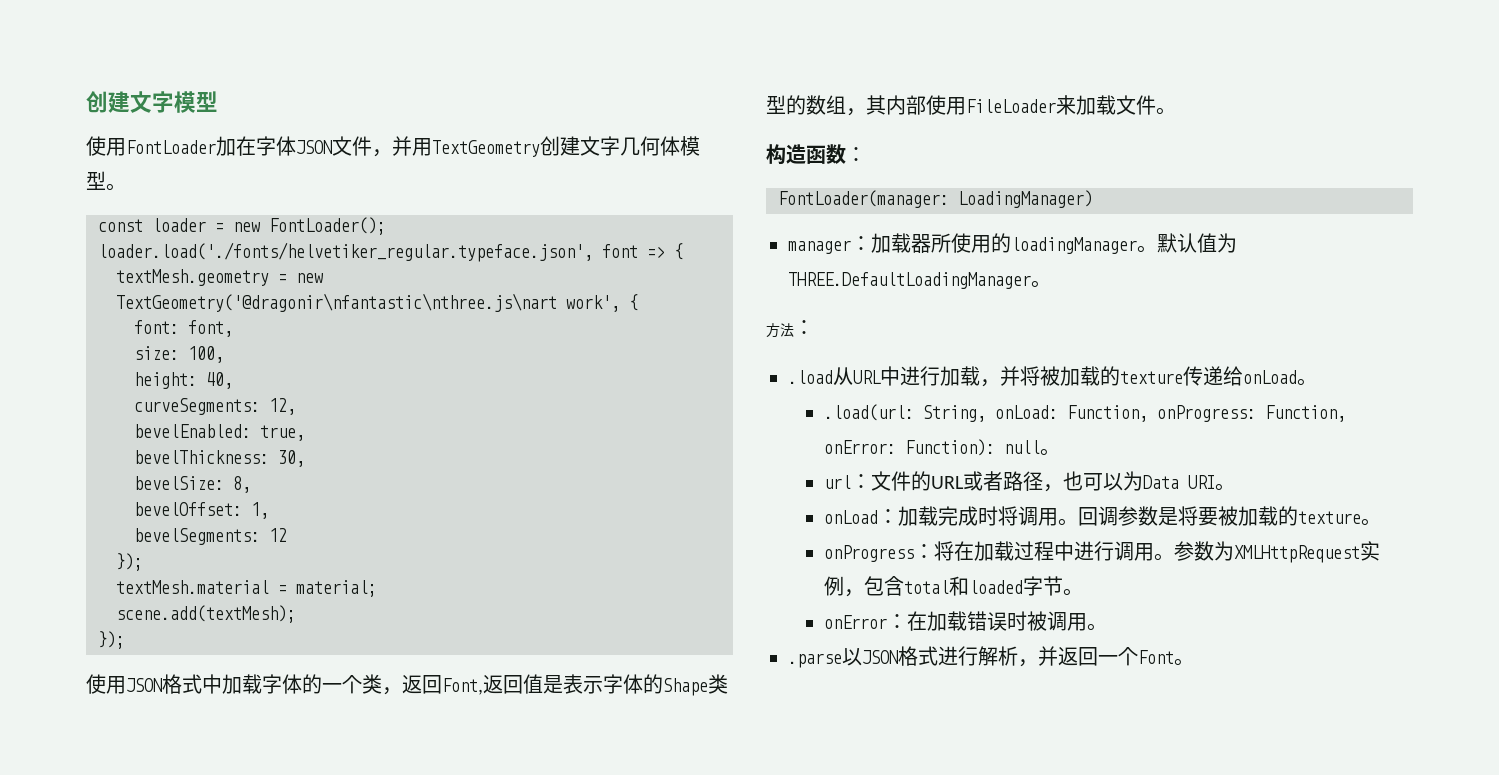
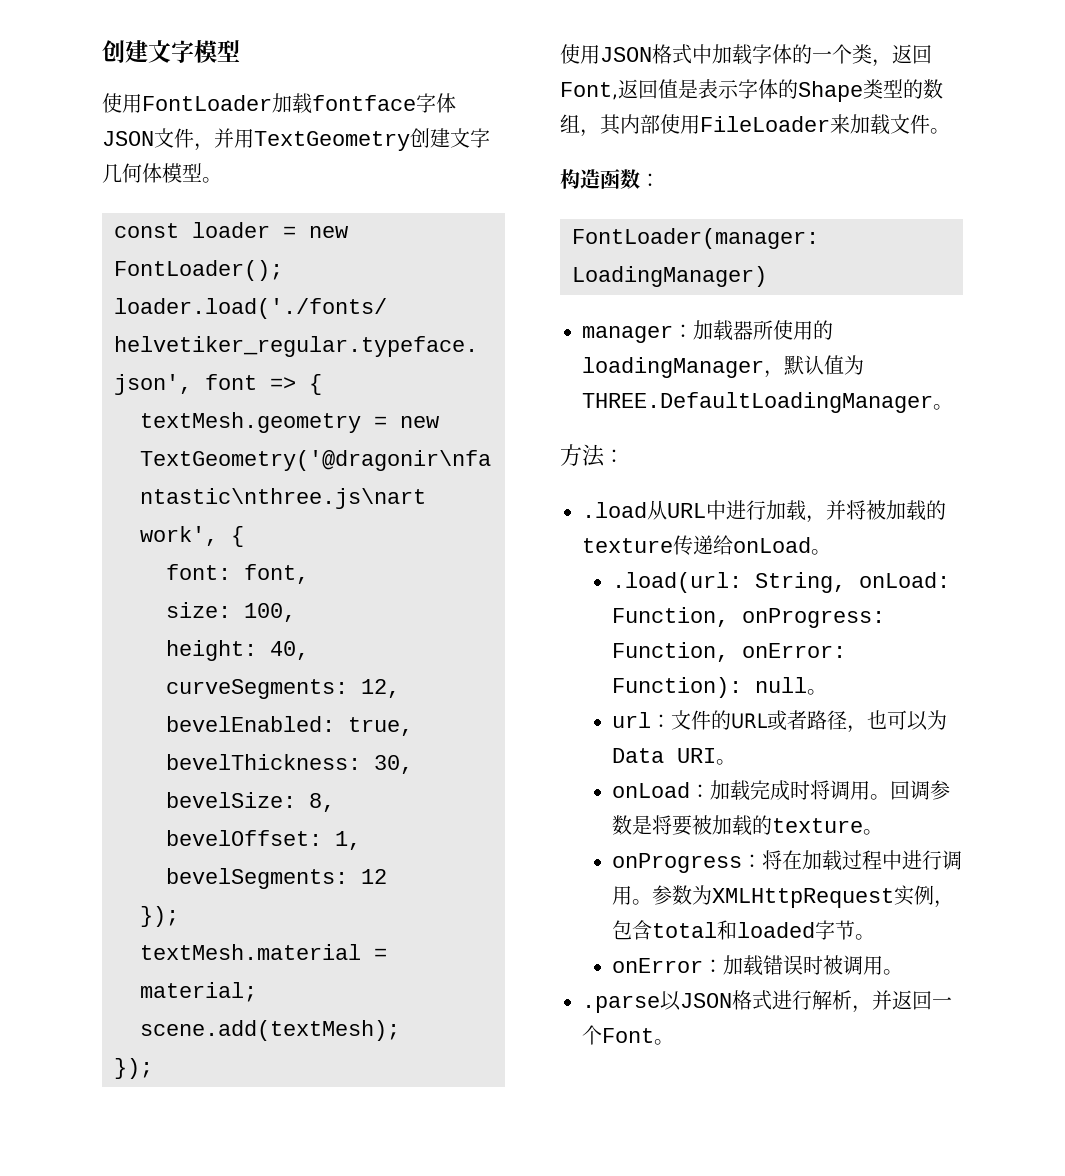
- 使用FontLoader加在字体JSON文件，并用TextGeometry创建文字几何体模型。
+ 使用FontLoader加载fontface字体JSON文件，并用TextGeometry创建文字几何体模型。
- manager：加载器所使用的loadingManager。默认值为THREE.DefaultLoadingManager。
+ manager：加载器所使用的loadingManager，默认值为THREE.DefaultLoadingManager。
- onError：在加载错误时被调用。
+ onError：加载错误时被调用。

